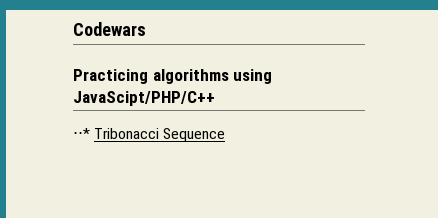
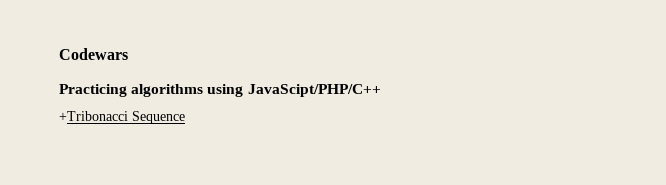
- ⋅⋅* Tribonacci Sequence
+ +Tribonacci Sequence

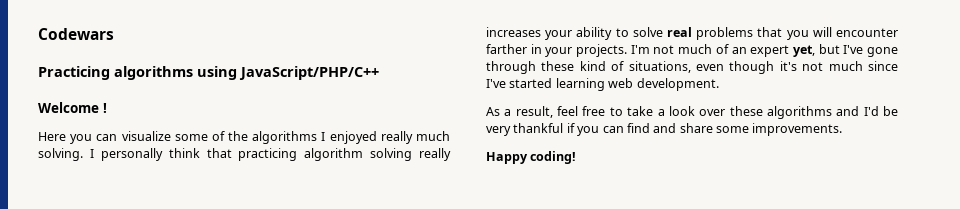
- Practicing algorithms using JavaScipt/PHP/C++
- +Tribonacci Sequence
+ Practicing algorithms using JavaScript/PHP/C++
+ Welcome !
+ Here you can visualize some of the algorithms I enjoyed really much solving. I personally think that practicing algorithm solving really increases your ability to solve real problems that you will encounter farther in your projects. I'm not much of an expert yet, but I've gone through these kind of situations, even though it's not much since I've started learning web development.
+ As a result, feel free to take a look over these algorithms and I'd be very thankful if you can find and share some improvements.
+ Happy coding!

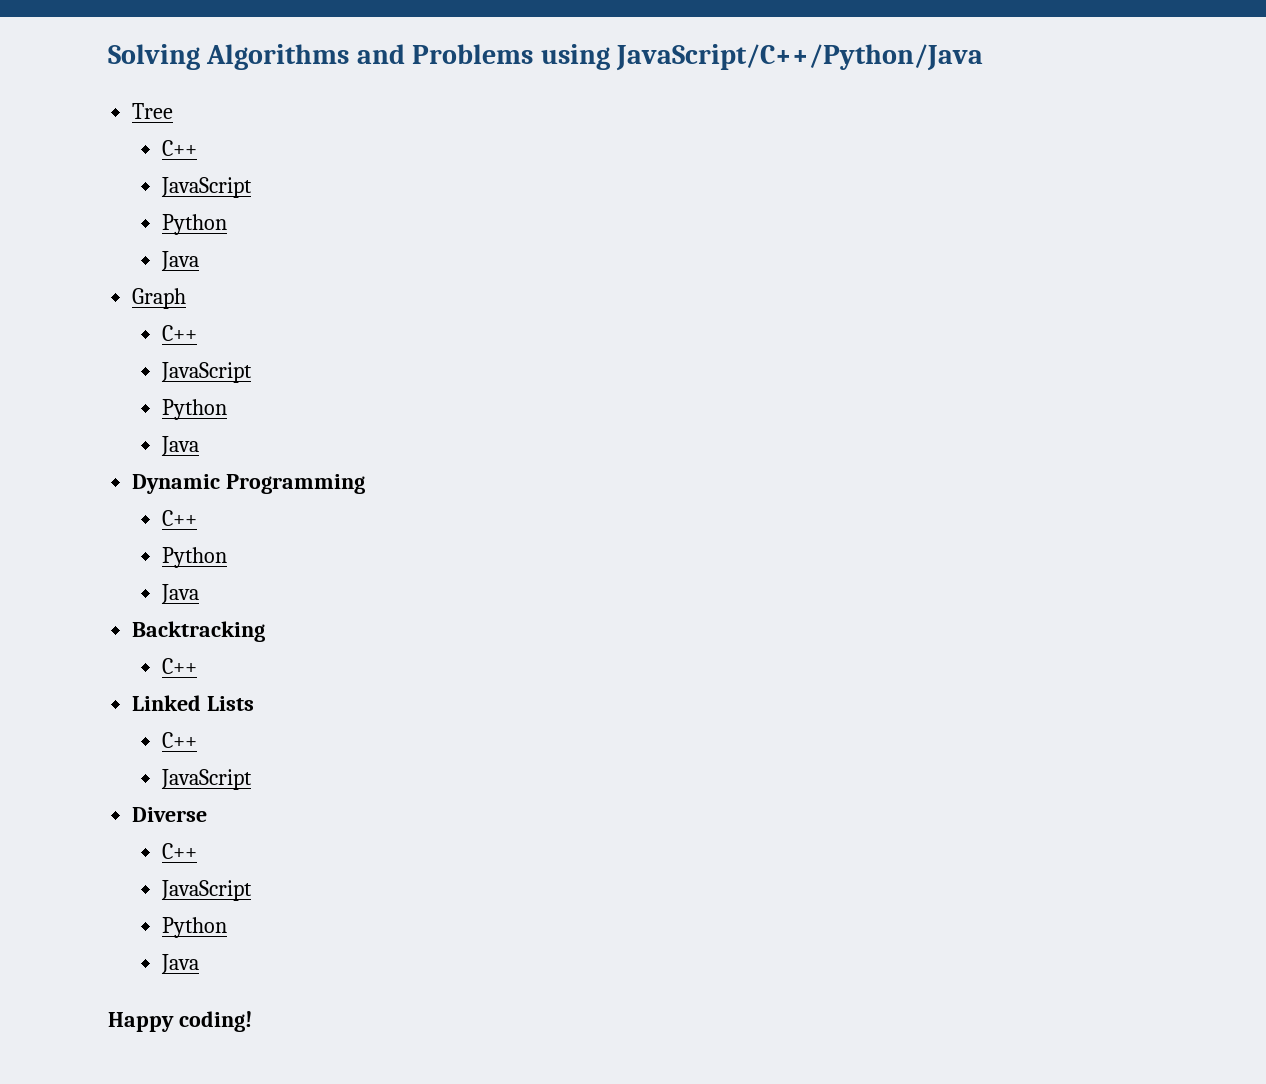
- Codewars
- Practicing algorithms using JavaScript/PHP/C++
- Welcome !
- Here you can visualize some of the algorithms I enjoyed really much solving. I personally think that practicing algorithm solving really increases your ability to solve real problems that you will encounter farther in your projects. I'm not much of an expert yet, but I've gone through these kind of situations, even though it's not much since I've started learning web development.
- As a result, feel free to take a look over these algorithms and I'd be very thankful if you can find and share some improvements.
+ Solving Algorithms and Problems using JavaScript/C++/Python/Java
+ Tree
+ C++
+ JavaScript
+ Python
+ Java
+ Graph
+ C++
+ JavaScript
+ Python
+ Java
+ Dynamic Programming
+ C++
+ Python
+ Java
+ Backtracking
+ C++
+ Linked Lists
+ C++
+ JavaScript
+ Diverse
+ C++
+ JavaScript
+ Python
+ Java

